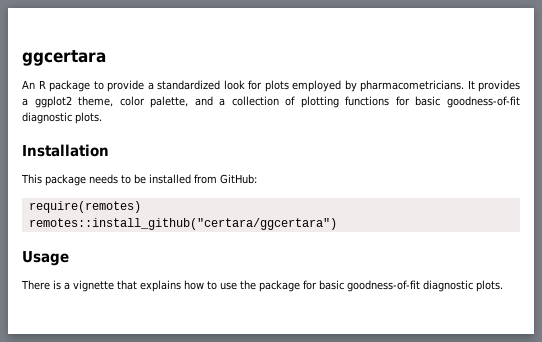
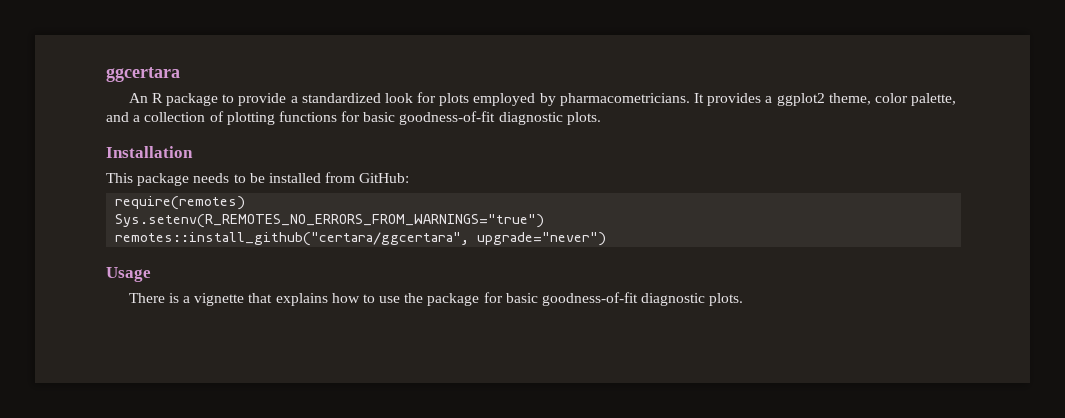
- remotes::install_github("certara/ggcertara")
+ Sys.setenv(R_REMOTES_NO_ERRORS_FROM_WARNINGS="true")
+ remotes::install_github("certara/ggcertara", upgrade="never")

